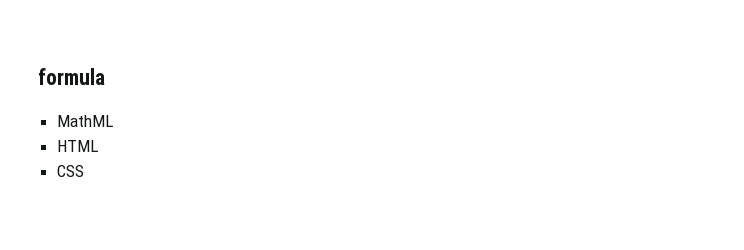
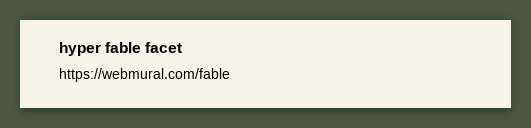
- formula
- MathML
- HTML
- CSS
+ hyper fable facet
+ https://webmural.com/fable

